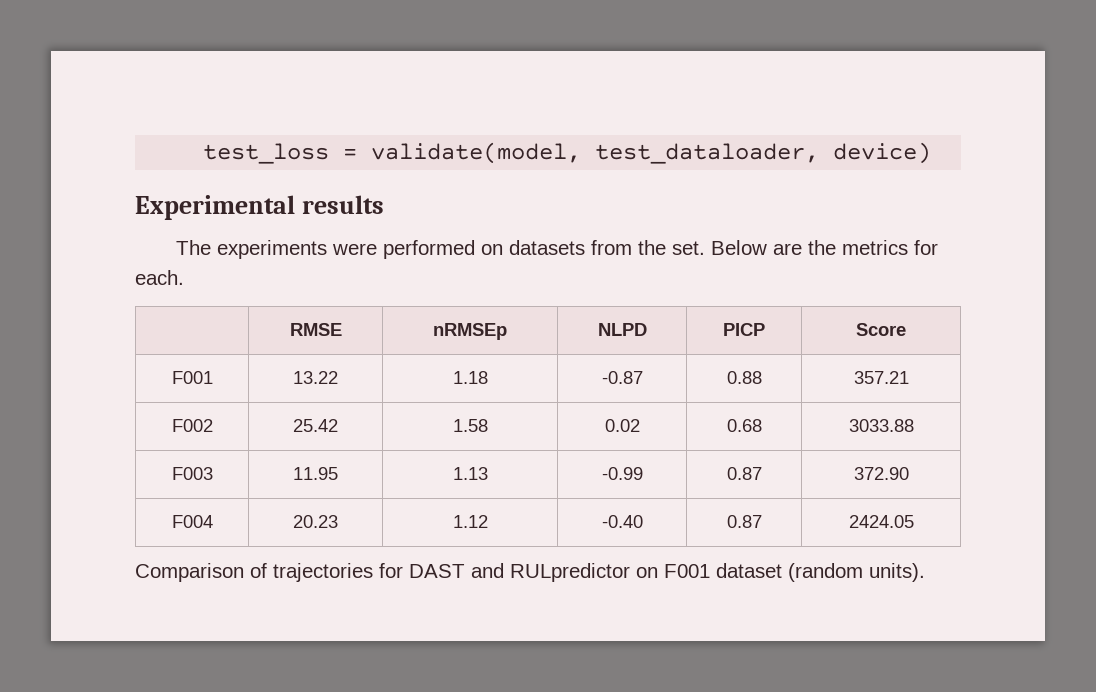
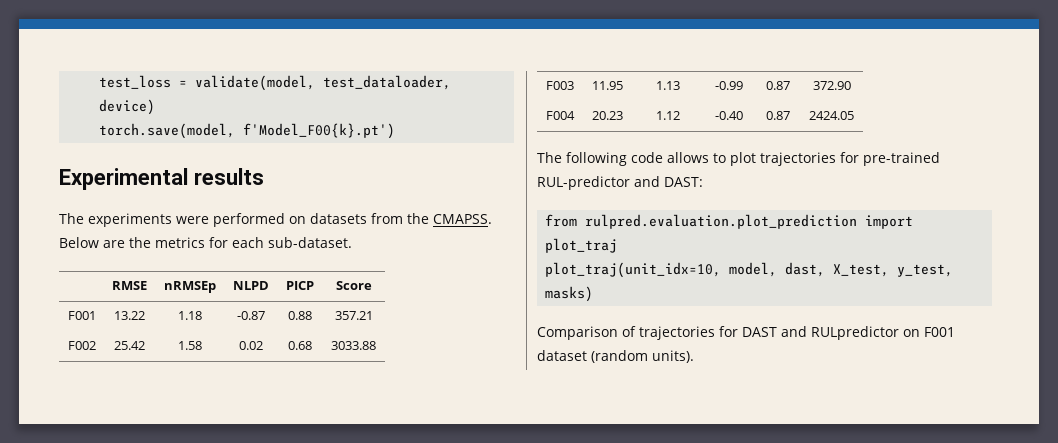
+ torch.save(model, f'Model_F00{k}.pt')
- The experiments were performed on datasets from the set.
+ The experiments were performed on datasets from the CMAPSS.
- Below are the metrics for each.
+ Below are the metrics for each sub-dataset.
+ The following code allows to plot trajectories for pre-trained RUL-predictor and DAST:
+ from rulpred.evaluation.plot_prediction import plot_traj
+ plot_traj(unit_idx=10, model, dast, X_test, y_test, masks)

